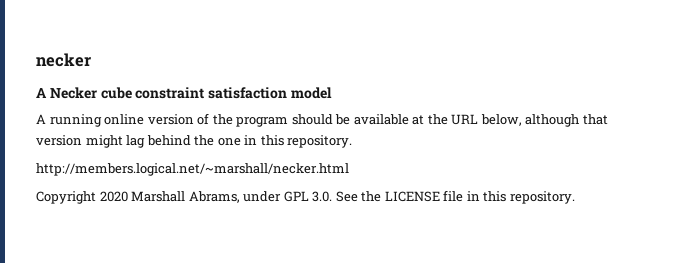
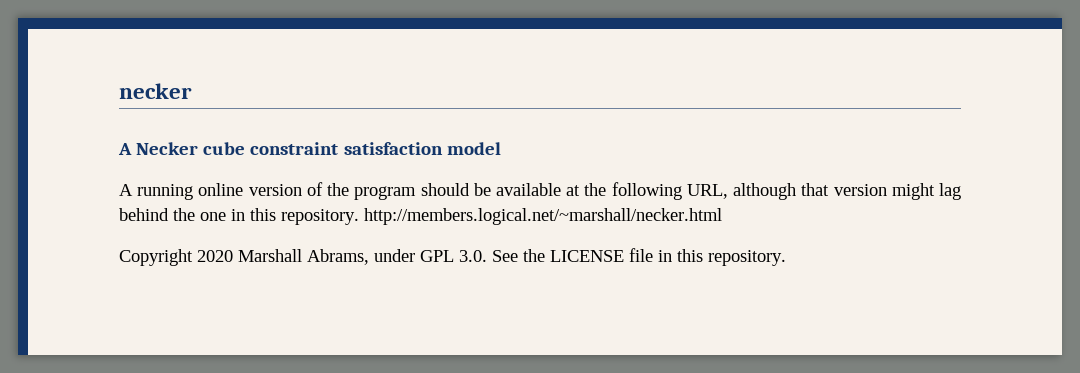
- A running online version of the program should be available at the URL below, although that version might lag behind the one in this repository.
- http://members.logical.net/~marshall/necker.html
+ A running online version of the program should be available at the following URL, although that version might lag behind the one in this repository. http://members.logical.net/~marshall/necker.html

